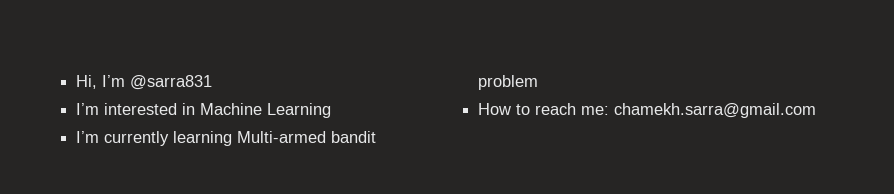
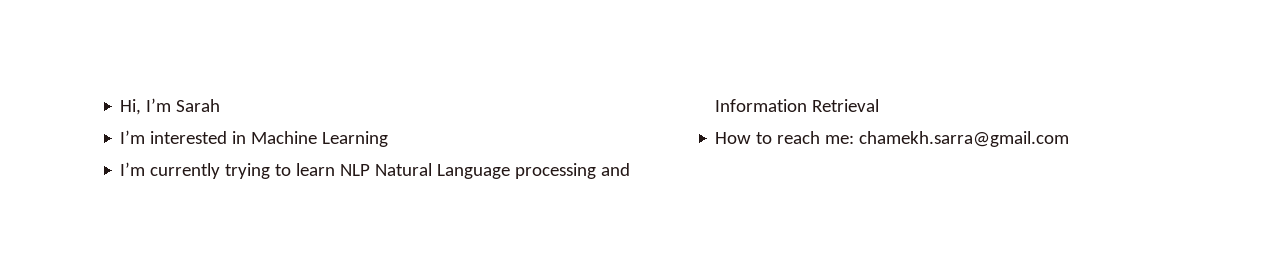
- Hi, I’m @sarra831
+ Hi, I’m Sarah
- I’m currently learning Multi-armed bandit problem
+ I’m currently trying to learn NLP Natural Language processing and Information Retrieval

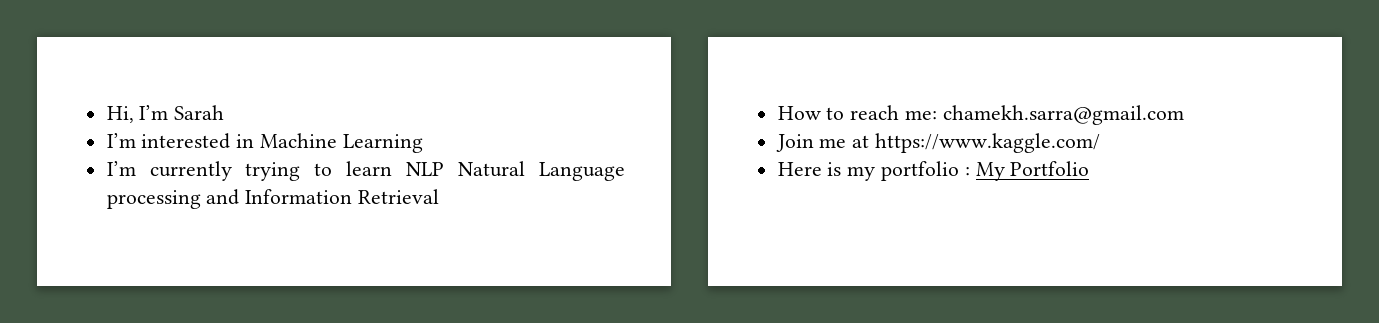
+ Join me at https://www.kaggle.com/
+ Here is my portfolio : My Portfolio

